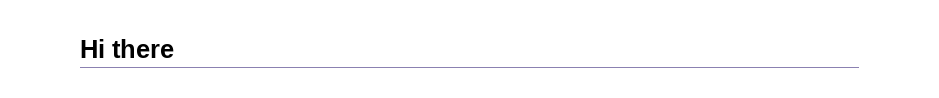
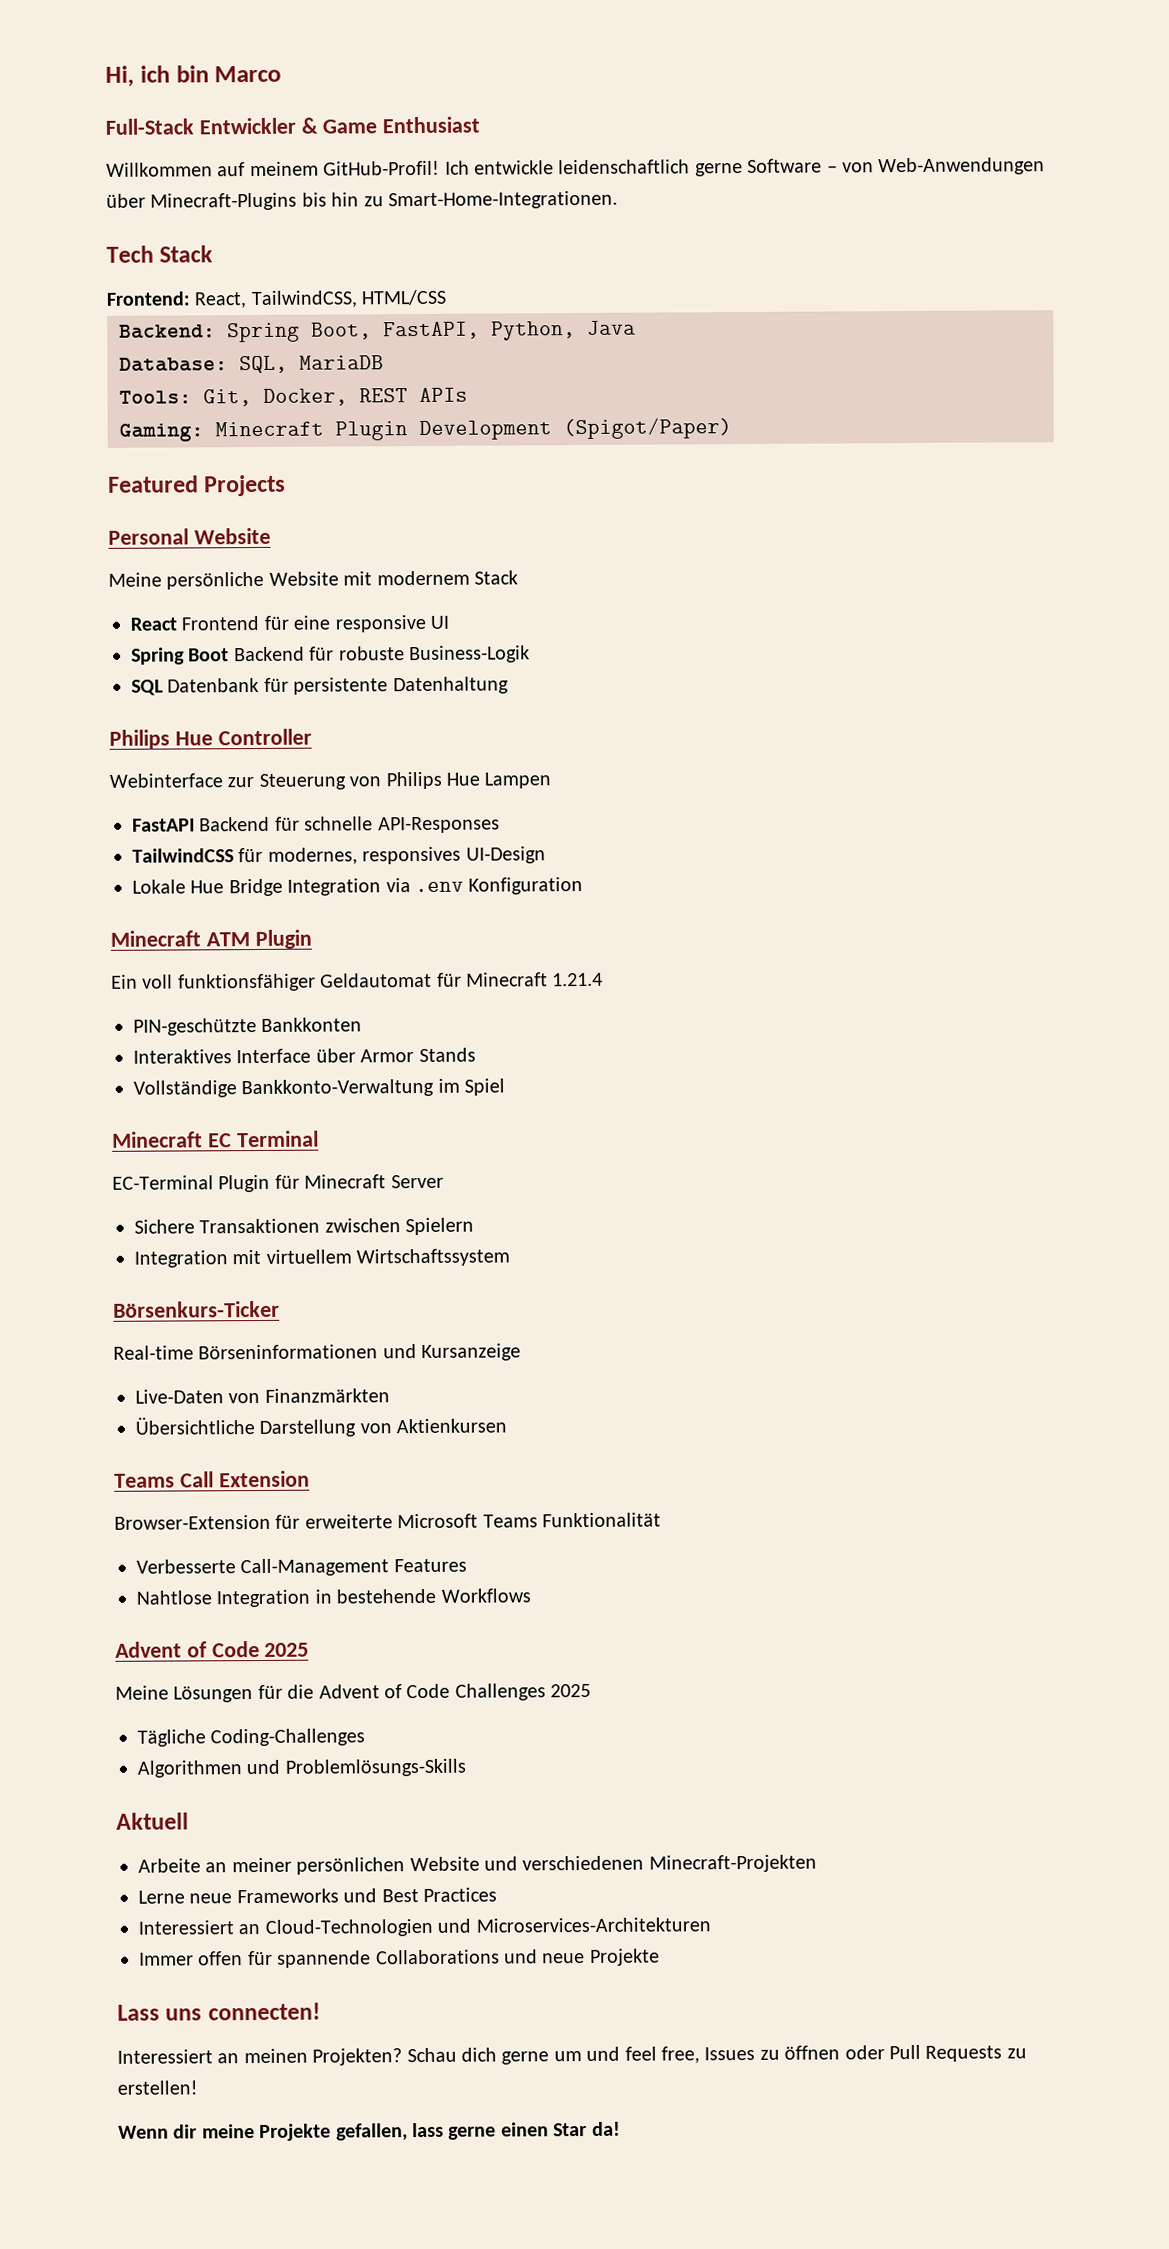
- Hi there
+ Hi, ich bin Marco
+ Full-Stack Entwickler & Game Enthusiast
+ Willkommen auf meinem GitHub-Profil! Ich entwickle leidenschaftlich gerne Software – von Web-Anwendungen über Minecraft-Plugins bis hin zu Smart-Home-Integrationen.
+ Tech Stack
+ Frontend: React, TailwindCSS, HTML/CSS
+ Backend: Spring Boot, FastAPI, Python, Java
+ Database: SQL, MariaDB
+ Tools: Git, Docker, REST APIs
+ Gaming: Minecraft Plugin Development (Spigot/Paper)
+ Featured Projects
+ Personal Website
+ Meine persönliche Website mit modernem Stack
+ React Frontend für eine responsive UI
+ Spring Boot Backend für robuste Business-Logik
+ SQL Datenbank für persistente Datenhaltung
+ Philips Hue Controller
+ Webinterface zur Steuerung von Philips Hue Lampen
+ FastAPI Backend für schnelle API-Responses
+ TailwindCSS für modernes, responsives UI-Design
+ Lokale Hue Bridge Integration via .env Konfiguration
+ Minecraft ATM Plugin
+ Ein voll funktionsfähiger Geldautomat für Minecraft 1.21.4
+ PIN-geschützte Bankkonten
+ Interaktives Interface über Armor Stands
+ Vollständige Bankkonto-Verwaltung im Spiel
+ Minecraft EC Terminal
+ EC-Terminal Plugin für Minecraft Server
+ Sichere Transaktionen zwischen Spielern
+ Integration mit virtuellem Wirtschaftssystem
+ Börsenkurs-Ticker
+ Real-time Börseninformationen und Kursanzeige
+ Live-Daten von Finanzmärkten
+ Übersichtliche Darstellung von Aktienkursen
+ Teams Call Extension
+ Browser-Extension für erweiterte Microsoft Teams Funktionalität
+ Verbesserte Call-Management Features
+ Nahtlose Integration in bestehende Workflows
+ Advent of Code 2025
+ Meine Lösungen für die Advent of Code Challenges 2025
+ Tägliche Coding-Challenges
+ Algorithmen und Problemlösungs-Skills
+ Aktuell
+ Arbeite an meiner persönlichen Website und verschiedenen Minecraft-Projekten
+ Lerne neue Frameworks und Best Practices
+ Interessiert an Cloud-Technologien und Microservices-Architekturen
+ Immer offen für spannende Collaborations und neue Projekte
+ Lass uns connecten!
+ Interessiert an meinen Projekten? Schau dich gerne um und feel free, Issues zu öffnen oder Pull Requests zu erstellen!
+ Wenn dir meine Projekte gefallen, lass gerne einen Star da!

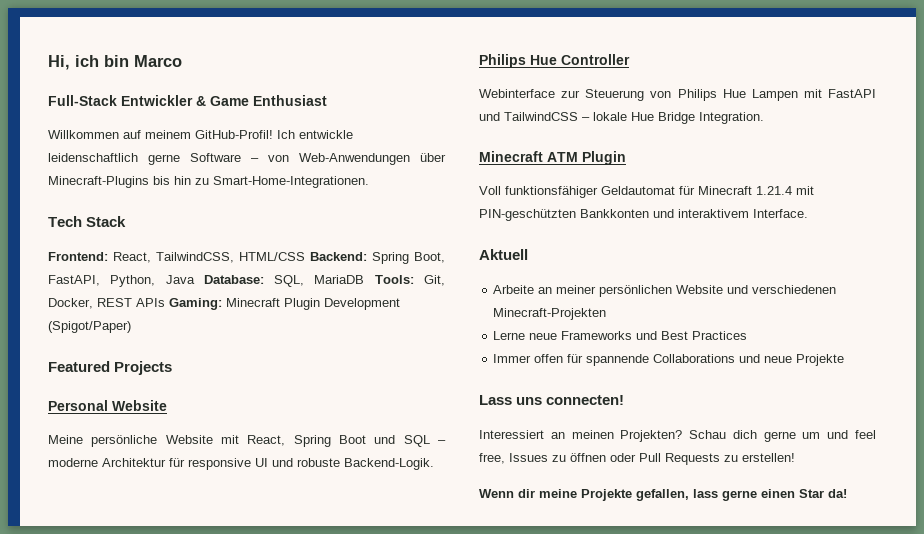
- Frontend: React, TailwindCSS, HTML/CSS
- Backend: Spring Boot, FastAPI, Python, Java
- Database: SQL, MariaDB
- Tools: Git, Docker, REST APIs
- Gaming: Minecraft Plugin Development (Spigot/Paper)
+ Frontend: React, TailwindCSS, HTML/CSS Backend: Spring Boot, FastAPI, Python, Java Database: SQL, MariaDB Tools: Git, Docker, REST APIs Gaming: Minecraft Plugin Development (Spigot/Paper)
- Meine persönliche Website mit modernem Stack
- React Frontend für eine responsive UI
- Spring Boot Backend für robuste Business-Logik
- SQL Datenbank für persistente Datenhaltung
+ Meine persönliche Website mit React, Spring Boot und SQL – moderne Architektur für responsive UI und robuste Backend-Logik.
- Webinterface zur Steuerung von Philips Hue Lampen
- FastAPI Backend für schnelle API-Responses
- TailwindCSS für modernes, responsives UI-Design
- Lokale Hue Bridge Integration via .env Konfiguration
+ Webinterface zur Steuerung von Philips Hue Lampen mit FastAPI und TailwindCSS – lokale Hue Bridge Integration.
- Ein voll funktionsfähiger Geldautomat für Minecraft 1.21.4
- PIN-geschützte Bankkonten
- Interaktives Interface über Armor Stands
- Vollständige Bankkonto-Verwaltung im Spiel
- Minecraft EC Terminal
- EC-Terminal Plugin für Minecraft Server
- Sichere Transaktionen zwischen Spielern
- Integration mit virtuellem Wirtschaftssystem
- Börsenkurs-Ticker
- Real-time Börseninformationen und Kursanzeige
- Live-Daten von Finanzmärkten
- Übersichtliche Darstellung von Aktienkursen
- Teams Call Extension
- Browser-Extension für erweiterte Microsoft Teams Funktionalität
- Verbesserte Call-Management Features
- Nahtlose Integration in bestehende Workflows
- Advent of Code 2025
- Meine Lösungen für die Advent of Code Challenges 2025
- Tägliche Coding-Challenges
- Algorithmen und Problemlösungs-Skills
+ Voll funktionsfähiger Geldautomat für Minecraft 1.21.4 mit PIN-geschützten Bankkonten und interaktivem Interface.
- Interessiert an Cloud-Technologien und Microservices-Architekturen

